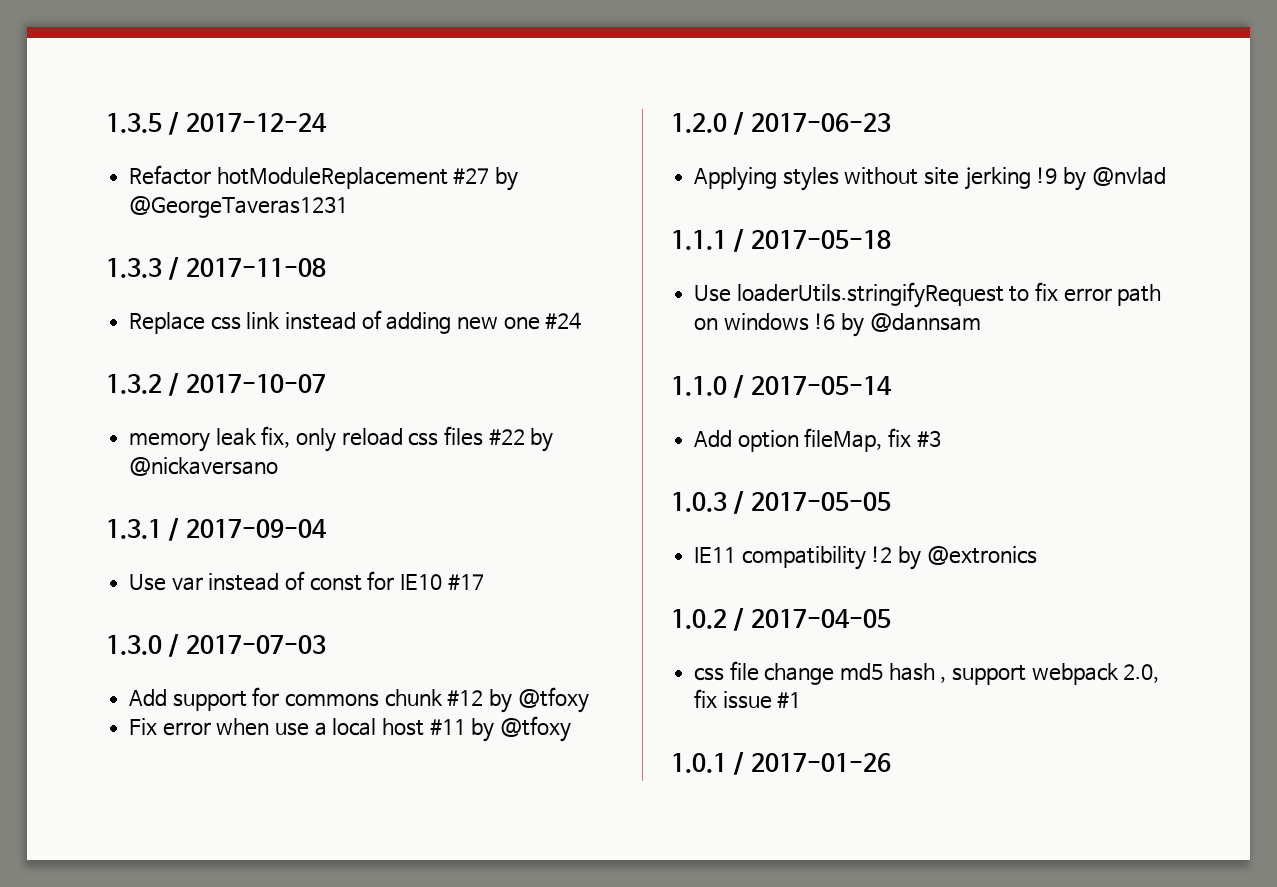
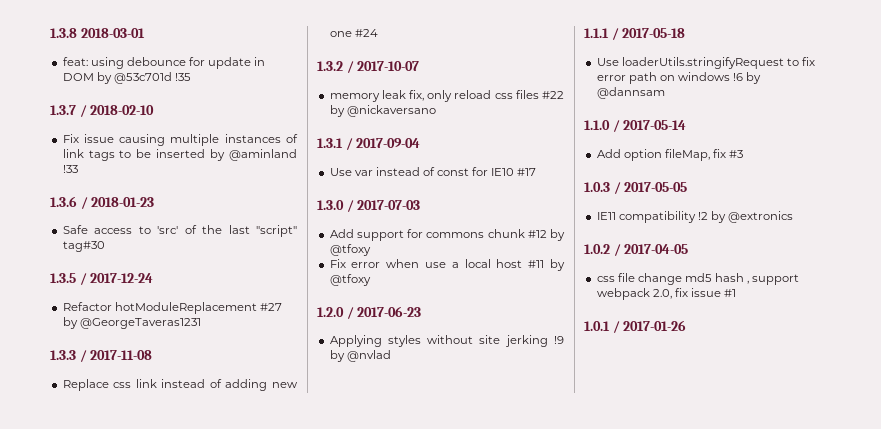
+ 1.3.8 2018-03-01
+ feat: using debounce for update in DOM by @53c701d !35
+ 1.3.7 / 2018-02-10
+ Fix issue causing multiple instances of link tags to be inserted by @aminland !33
+ 1.3.6 / 2018-01-23
+ Safe access to 'src' of the last "script" tag#30

